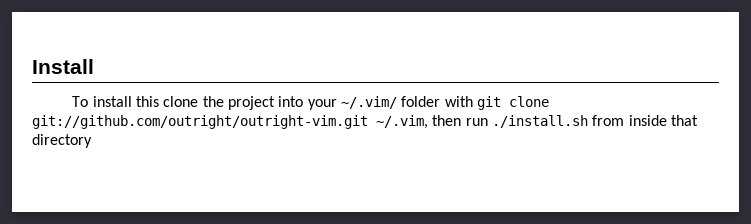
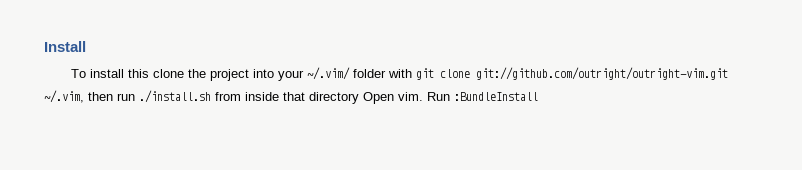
- To install this clone the project into your ~/.vim/ folder with git clone git://github.com/outright/outright-vim.git ~/.vim, then run ./install.sh from inside that directory
+ To install this clone the project into your ~/.vim/ folder with git clone git://github.com/outright/outright-vim.git ~/.vim, then run ./install.sh from inside that directory Open vim. Run :BundleInstall

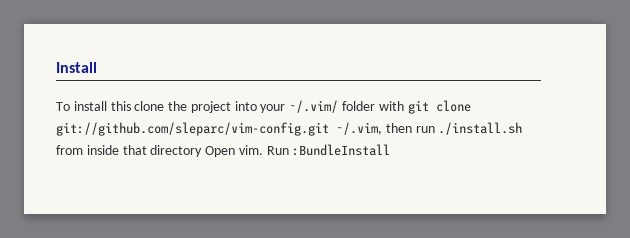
- To install this clone the project into your ~/.vim/ folder with git clone git://github.com/outright/outright-vim.git ~/.vim, then run ./install.sh from inside that directory Open vim.
+ To install this clone the project into your ~/.vim/ folder with git clone git://github.com/sleparc/vim-config.git ~/.vim, then run ./install.sh from inside that directory Open vim.

